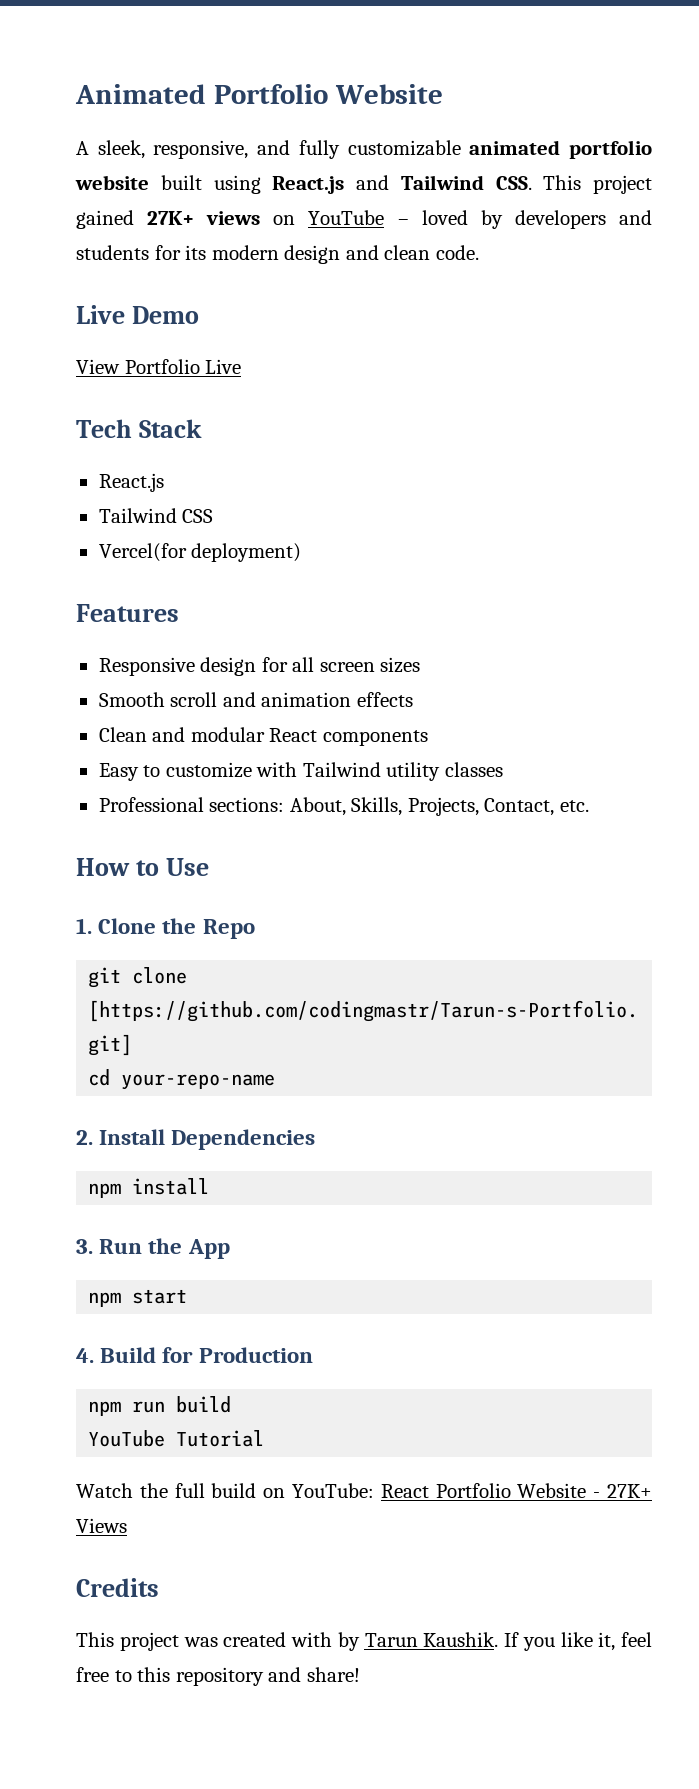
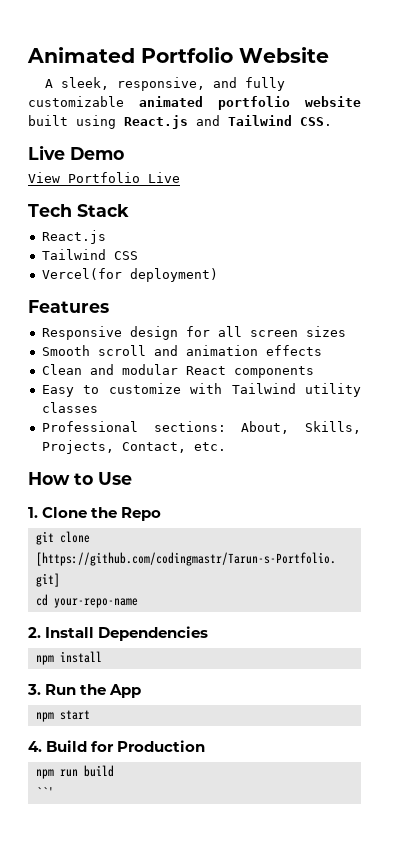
- A sleek, responsive, and fully customizable animated portfolio website built using React.js and Tailwind CSS. This project gained 27K+ views on YouTube – loved by developers and students for its modern design and clean code.
+ A sleek, responsive, and fully customizable animated portfolio website built using React.js and Tailwind CSS.
- YouTube Tutorial
- Watch the full build on YouTube: React Portfolio Website - 27K+ Views
- Credits
- This project was created with by Tarun Kaushik. If you like it, feel free to this repository and share!
+ ``'

